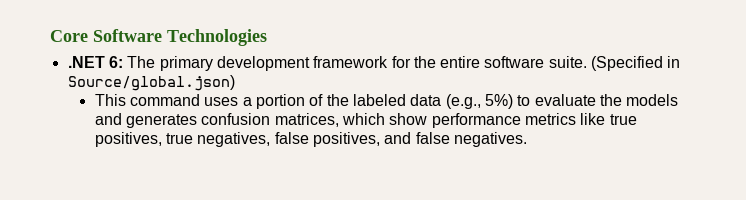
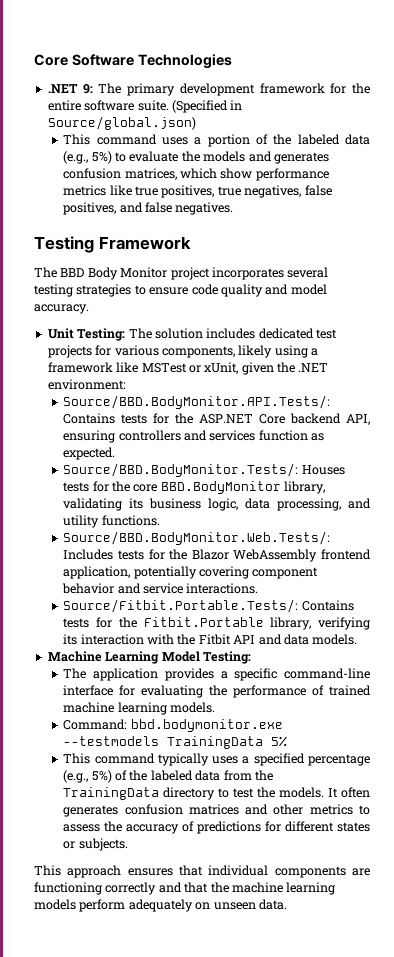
- .NET 6: The primary development framework for the entire software suite.
+ .NET 9: The primary development framework for the entire software suite.
+ Testing Framework
+ The BBD Body Monitor project incorporates several testing strategies to ensure code quality and model accuracy.
+ Unit Testing: The solution includes dedicated test projects for various components, likely using a framework like MSTest or xUnit, given the .NET environment:
+ Source/BBD.BodyMonitor.API.Tests/: Contains tests for the ASP.NET Core backend API, ensuring controllers and services function as expected.
+ Source/BBD.BodyMonitor.Tests/: Houses tests for the core BBD.BodyMonitor library, validating its business logic, data processing, and utility functions.
+ Source/BBD.BodyMonitor.Web.Tests/: Includes tests for the Blazor WebAssembly frontend application, potentially covering component behavior and service interactions.
+ Source/Fitbit.Portable.Tests/: Contains tests for the Fitbit.Portable library, verifying its interaction with the Fitbit API and data models.
+ Machine Learning Model Testing:
+ The application provides a specific command-line interface for evaluating the performance of trained machine learning models.
+ Command: bbd.bodymonitor.exe --testmodels TrainingData 5%
+ This command typically uses a specified percentage (e.g., 5%) of the labeled data from the TrainingData directory to test the models. It often generates confusion matrices and other metrics to assess the accuracy of predictions for different states or subjects.
+ This approach ensures that individual components are functioning correctly and that the machine learning models perform adequately on unseen data.

